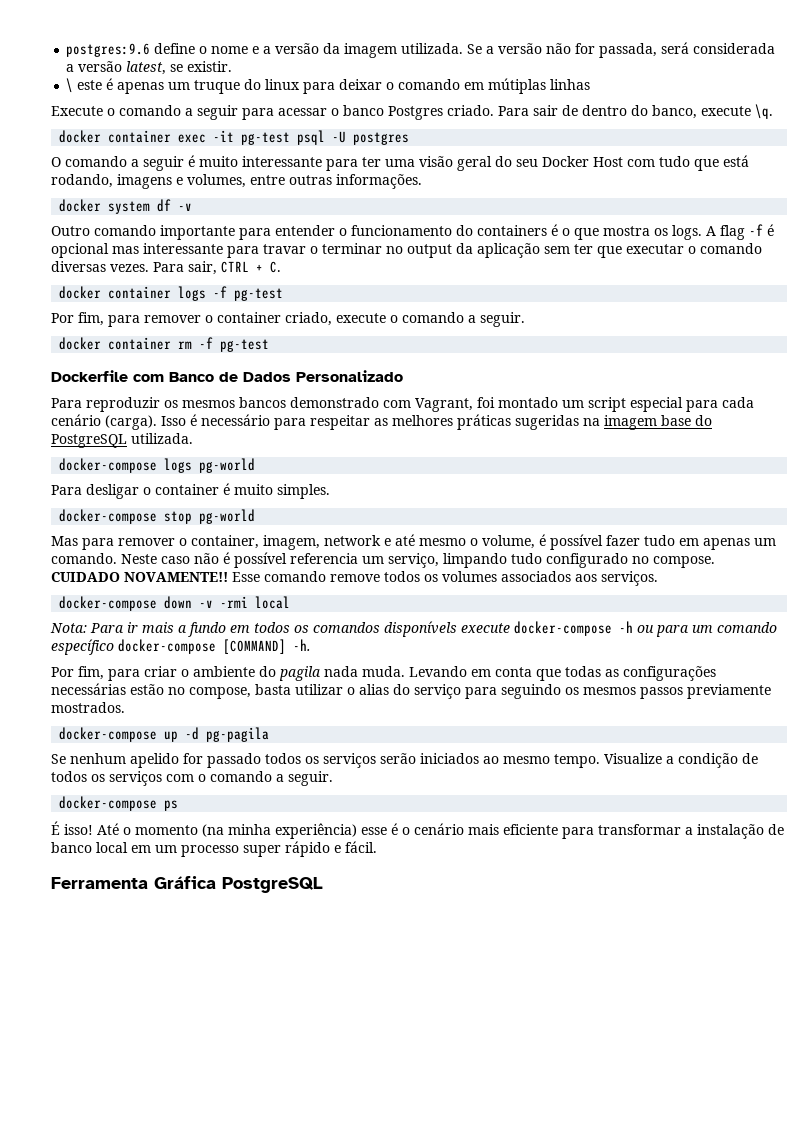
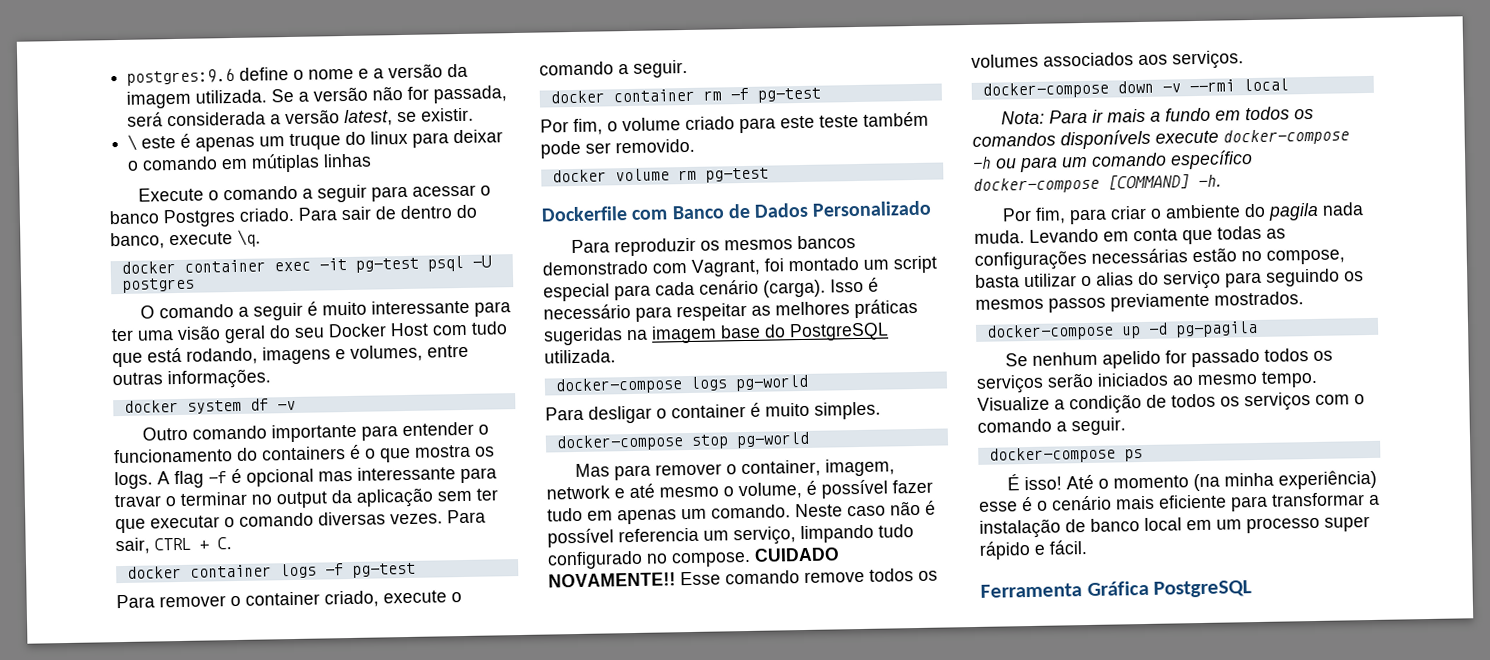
- Por fim, para remover o container criado, execute o comando a seguir.
+ Para remover o container criado, execute o comando a seguir.
+ Por fim, o volume criado para este teste também pode ser removido.
+ docker volume rm pg-test
- docker-compose down -v -rmi local
+ docker-compose down -v --rmi local

